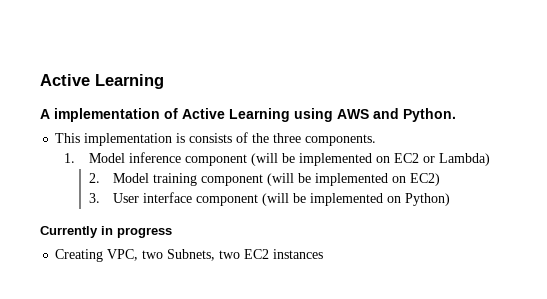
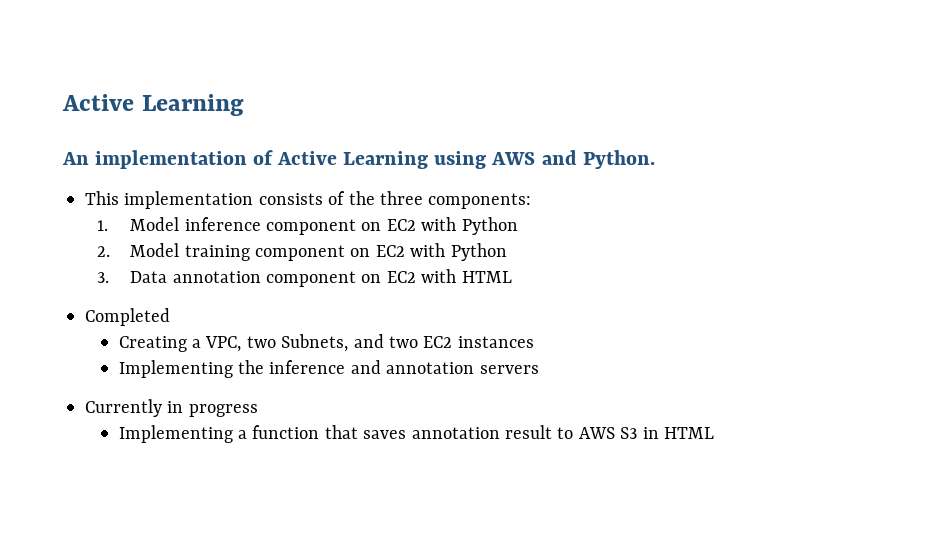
- A implementation of Active Learning using AWS and Python.
+ An implementation of Active Learning using AWS and Python.
- This implementation is consists of the three components.
+ This implementation consists of the three components:
- 1. Model inference component (will be implemented on EC2 or Lambda)
- 2. Model training component (will be implemented on EC2)
- 3. User interface component (will be implemented on Python)
+ 1. Model inference component on EC2 with Python
+ 2. Model training component on EC2 with Python
+ 3. Data annotation component on EC2 with HTML
+ Completed
+ Creating a VPC, two Subnets, and two EC2 instances
+ Implementing the inference and annotation servers
  Currently in progress
- Creating VPC, two Subnets, two EC2 instances
+ Implementing a function that saves annotation result to AWS S3 in HTML

